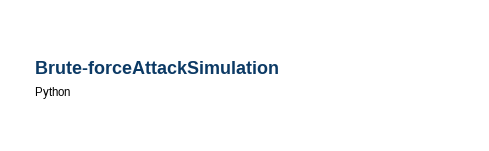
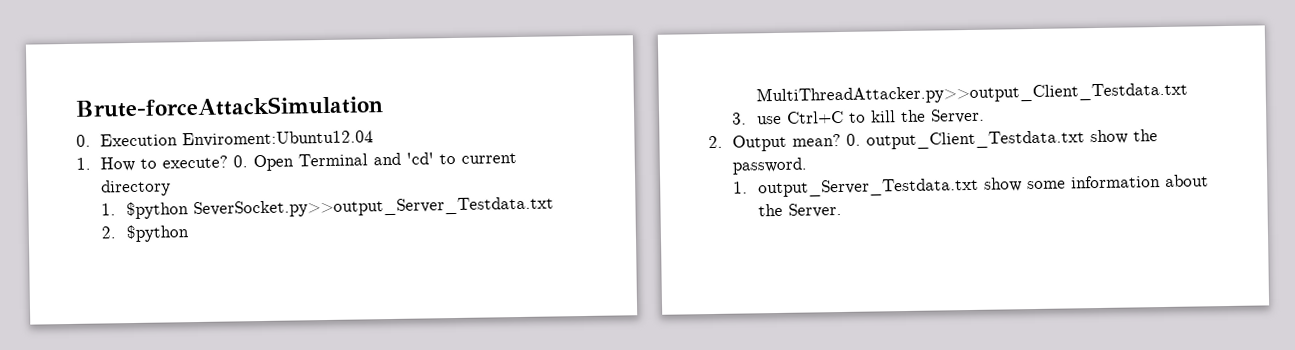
- Python
+ 0. Execution Enviroment:Ubuntu12.04
+ 1. How to execute? 0. Open Terminal and 'cd' to current directory
+ 1. $python SeverSocket.py>>output_Server_Testdata.txt
+ 2. $python MultiThreadAttacker.py>>output_Client_Testdata.txt
+ 3. use Ctrl+C to kill the Server.
+ 2. Output mean? 0. output_Client_Testdata.txt show the password.
+ 1. output_Server_Testdata.txt show some information about the Server.

